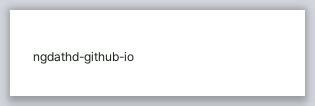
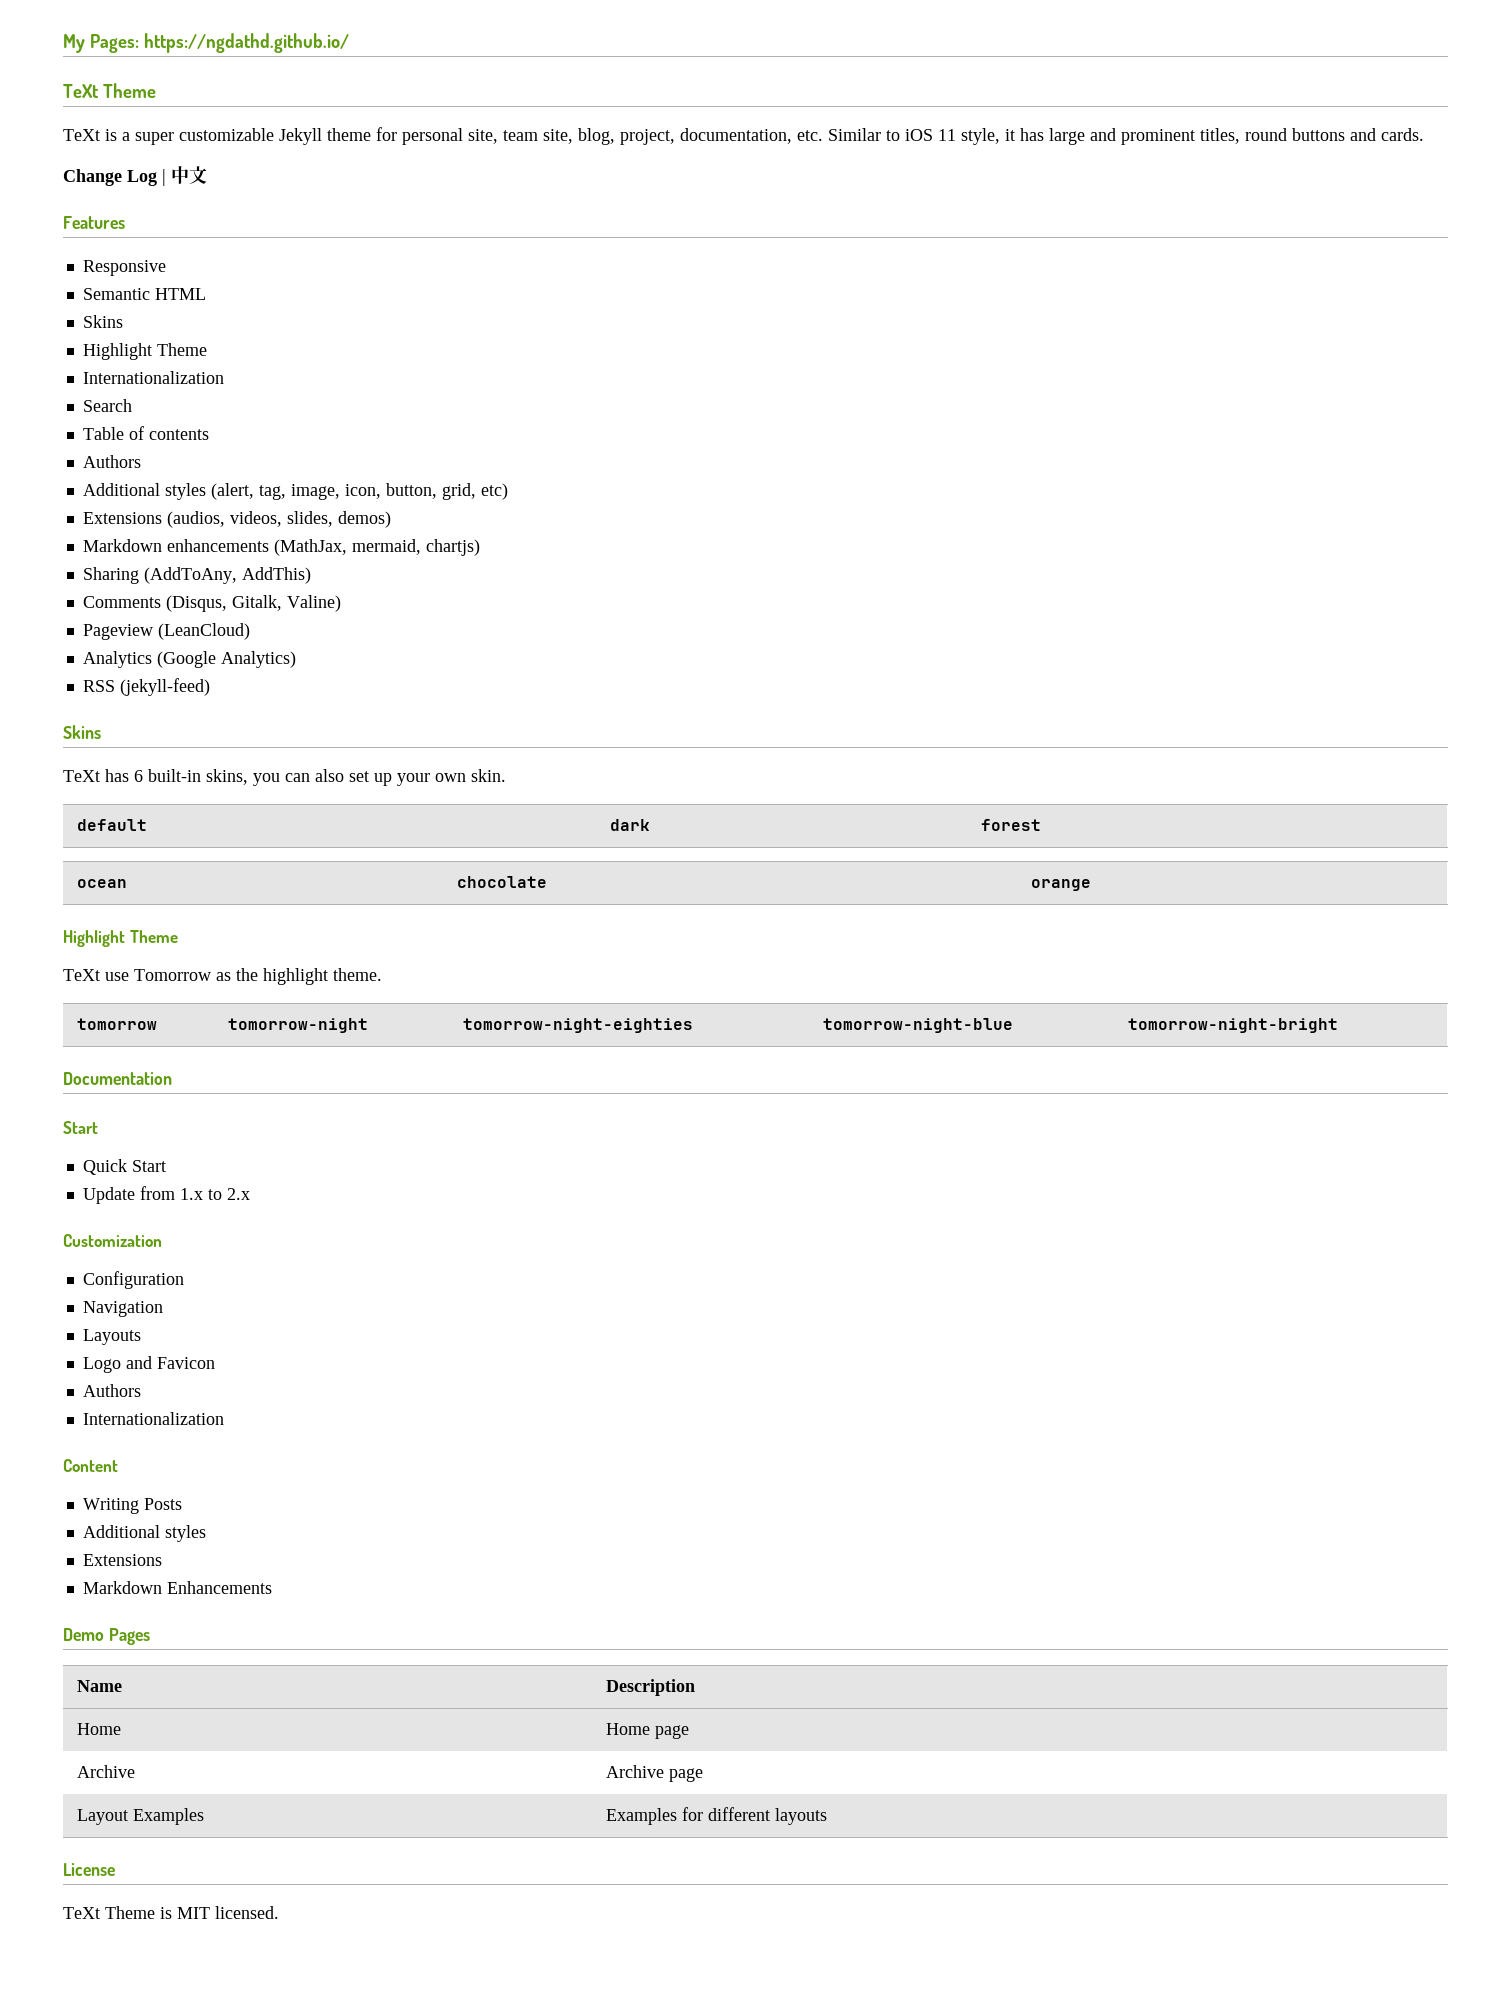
- ngdathd-github-io
+ My Pages: https://ngdathd.github.io/
+ TeXt Theme
+ TeXt is a super customizable Jekyll theme for personal site, team site, blog, project, documentation, etc. Similar to iOS 11 style, it has large and prominent titles, round buttons and cards.
+ Change Log | 中文
+ Features
+ Responsive
+ Semantic HTML
+ Skins
+ Highlight Theme
+ Internationalization
+ Search
+ Table of contents
+ Authors
+ Additional styles (alert, tag, image, icon, button, grid, etc)
+ Extensions (audios, videos, slides, demos)
+ Markdown enhancements (MathJax, mermaid, chartjs)
+ Sharing (AddToAny, AddThis)
+ Comments (Disqus, Gitalk, Valine)
+ Pageview (LeanCloud)
+ Analytics (Google Analytics)
+ RSS (jekyll-feed)
+ Skins
+ TeXt has 6 built-in skins, you can also set up your own skin.
+ default | dark | forest
+ ocean | chocolate | orange
+ Highlight Theme
+ TeXt use Tomorrow as the highlight theme.
+ tomorrow | tomorrow-night | tomorrow-night-eighties | tomorrow-night-blue | tomorrow-night-bright
+ Documentation
+ Start
+ Quick Start
+ Update from 1.x to 2.x
+ Customization
+ Configuration
+ Navigation
+ Layouts
+ Logo and Favicon
+ Authors
+ Internationalization
+ Content
+ Writing Posts
+ Additional styles
+ Extensions
+ Markdown Enhancements
+ Demo Pages
+ Name | Description
+ Home | Home page
+ Archive | Archive page
+ Layout Examples | Examples for different layouts
+ License
+ TeXt Theme is MIT licensed.

